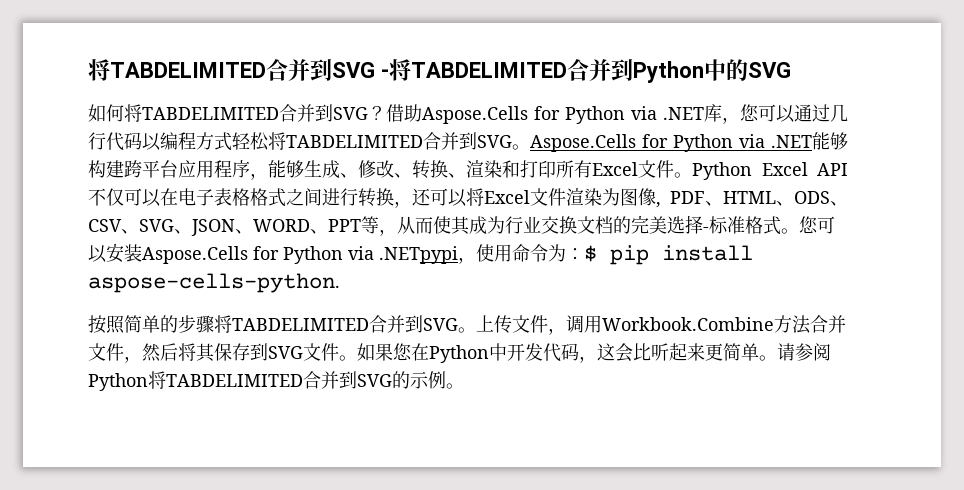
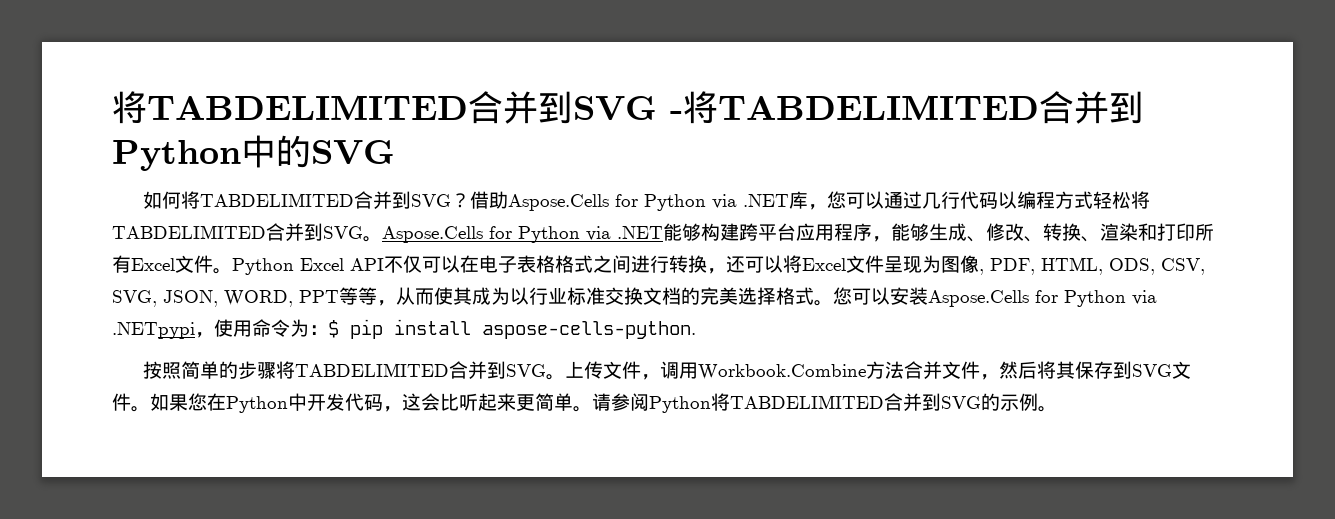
- Python Excel API不仅可以在电子表格格式之间进行转换，还可以将Excel文件渲染为图像, PDF、HTML、ODS、CSV、SVG、JSON、WORD、PPT等，从而使其成为行业交换文档的完美选择-标准格式。
+ Python Excel API不仅可以在电子表格格式之间进行转换，还可以将Excel文件呈现为图像, PDF, HTML, ODS, CSV, SVG, JSON, WORD, PPT等等，从而使其成为以行业标准交换文档的完美选择格式。

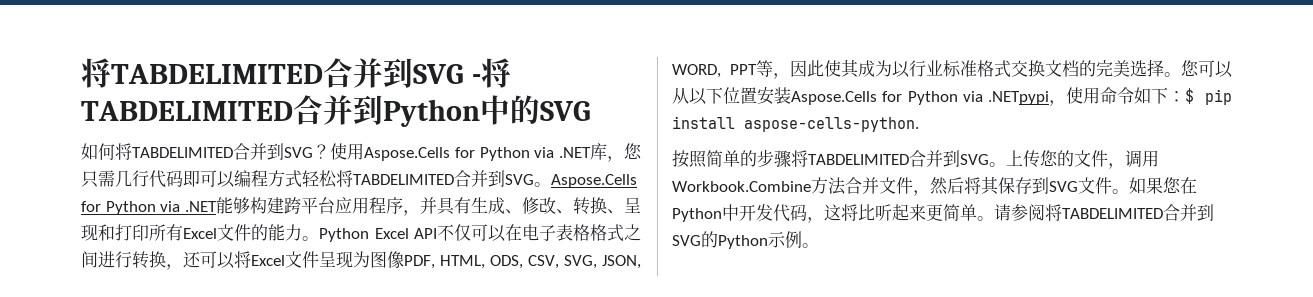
- 借助Aspose.Cells for Python via .NET库，您可以通过几行代码以编程方式轻松将TABDELIMITED合并到SVG。
+ 使用Aspose.Cells for Python via .NET库，您只需几行代码即可以编程方式轻松将TABDELIMITED合并到SVG。
- Aspose.Cells for Python via .NET能够构建跨平台应用程序，能够生成、修改、转换、渲染和打印所有Excel文件。
+ Aspose.Cells for Python via .NET能够构建跨平台应用程序，并具有生成、修改、转换、呈现和打印所有Excel文件的能力。
- Python Excel API不仅可以在电子表格格式之间进行转换，还可以将Excel文件呈现为图像, PDF, HTML, ODS, CSV, SVG, JSON, WORD, PPT等等，从而使其成为以行业标准交换文档的完美选择格式。
+ Python Excel API不仅可以在电子表格格式之间进行转换，还可以将Excel文件呈现为图像PDF, HTML, ODS, CSV, SVG, JSON, WORD, PPT等，因此使其成为以行业标准格式交换文档的完美选择。
- 您可以安装Aspose.Cells for Python via .NETpypi，使用命令为：$ pip install aspose-cells-python.
+ 您可以从以下位置安装Aspose.Cells for Python via .NETpypi，使用命令如下：$ pip install aspose-cells-python.
- 上传文件，调用Workbook.Combine方法合并文件，然后将其保存到SVG文件。
+ 上传您的文件，调用Workbook.Combine方法合并文件，然后将其保存到SVG文件。
- 如果您在Python中开发代码，这会比听起来更简单。
+ 如果您在Python中开发代码，这将比听起来更简单。
- 请参阅Python将TABDELIMITED合并到SVG的示例。
+ 请参阅将TABDELIMITED合并到SVG的Python示例。

